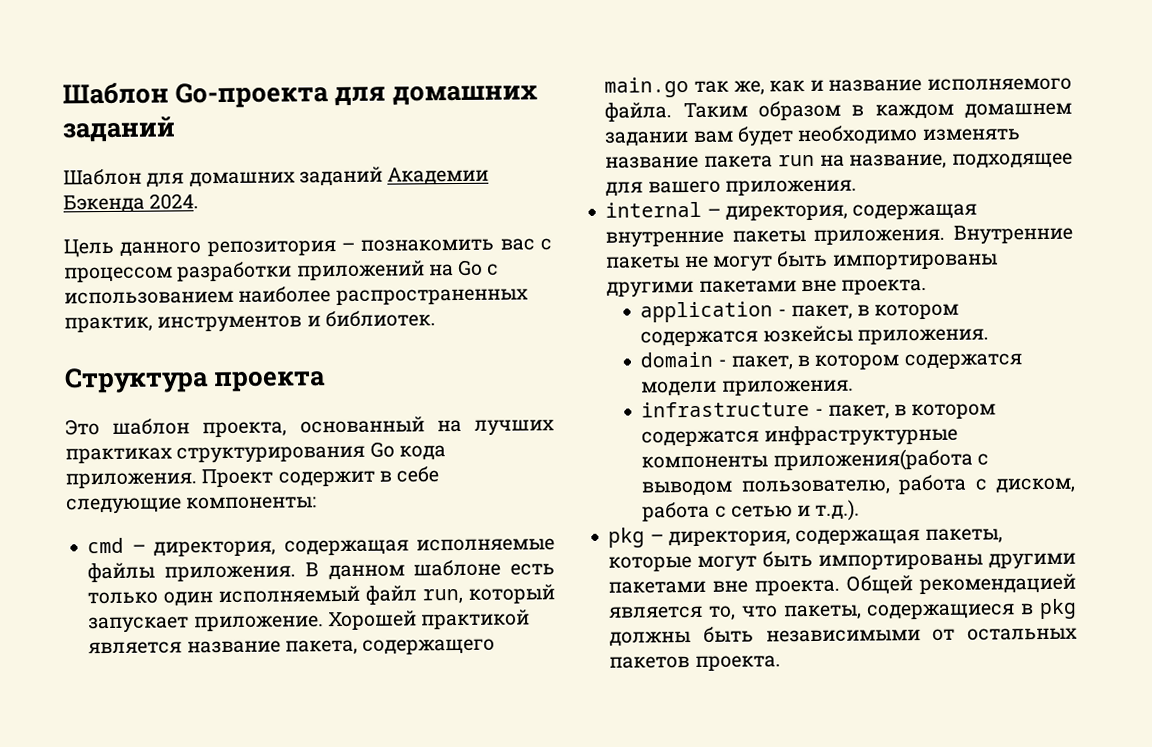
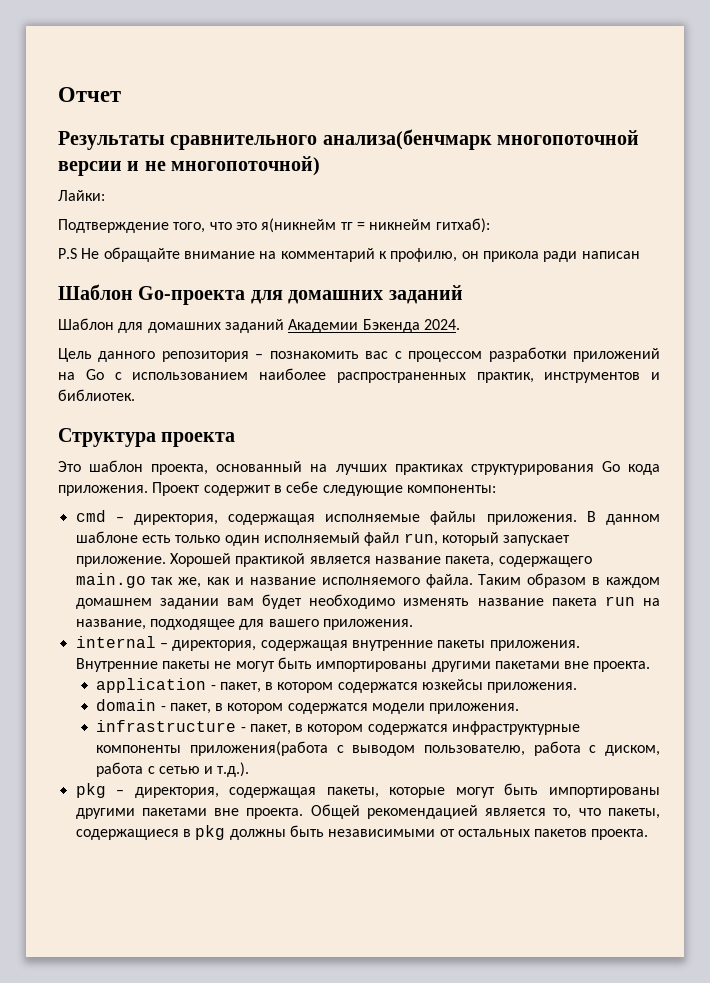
+ Отчет
+ Результаты сравнительного анализа(бенчмарк многопоточной версии и не многопоточной)
+ Лайки:
+ Подтверждение того, что это я(никнейм тг = никнейм гитхаб):
+ P.S Не обращайте внимание на комментарий к профилю, он прикола ради написан

